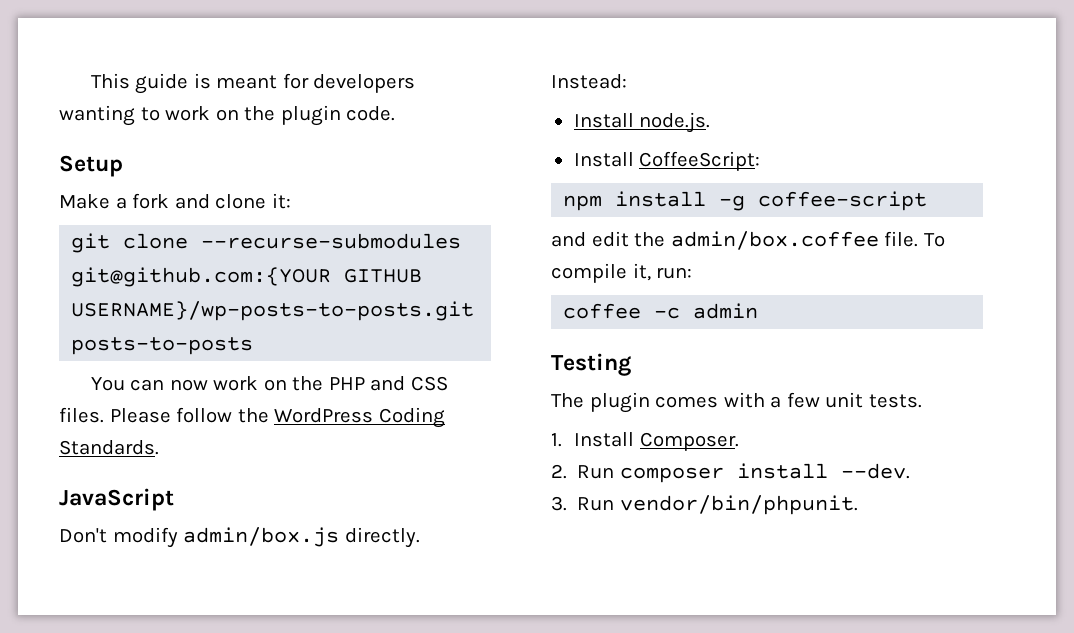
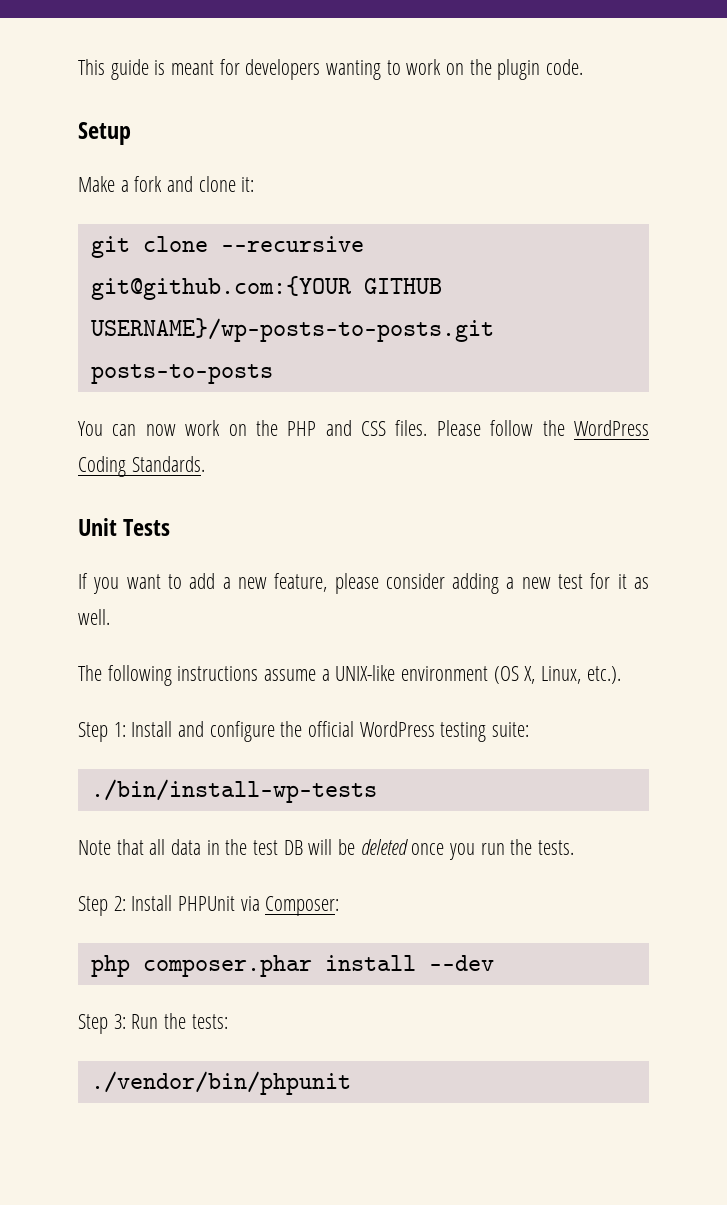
- git clone --recurse-submodules git@github.com:{YOUR GITHUB USERNAME}/wp-posts-to-posts.git posts-to-posts
+ git clone --recursive git@github.com:{YOUR GITHUB USERNAME}/wp-posts-to-posts.git posts-to-posts
- JavaScript
- Don't modify admin/box.js directly. Instead:
- Install node.js.
- Install CoffeeScript:
- npm install -g coffee-script
- and edit the admin/box.coffee file. To compile it, run:
- coffee -c admin
- Testing
- The plugin comes with a few unit tests.
- 1. Install Composer.
- 2. Run composer install --dev.
- 3. Run vendor/bin/phpunit.
+ Unit Tests
+ If you want to add a new feature, please consider adding a new test for it as well.
+ The following instructions assume a UNIX-like environment (OS X, Linux, etc.).
+ Step 1: Install and configure the official WordPress testing suite:
+ ./bin/install-wp-tests
+ Note that all data in the test DB will be deleted once you run the tests.
+ Step 2: Install PHPUnit via Composer:
+ php composer.phar install --dev
+ Step 3: Run the tests:
+ ./vendor/bin/phpunit

